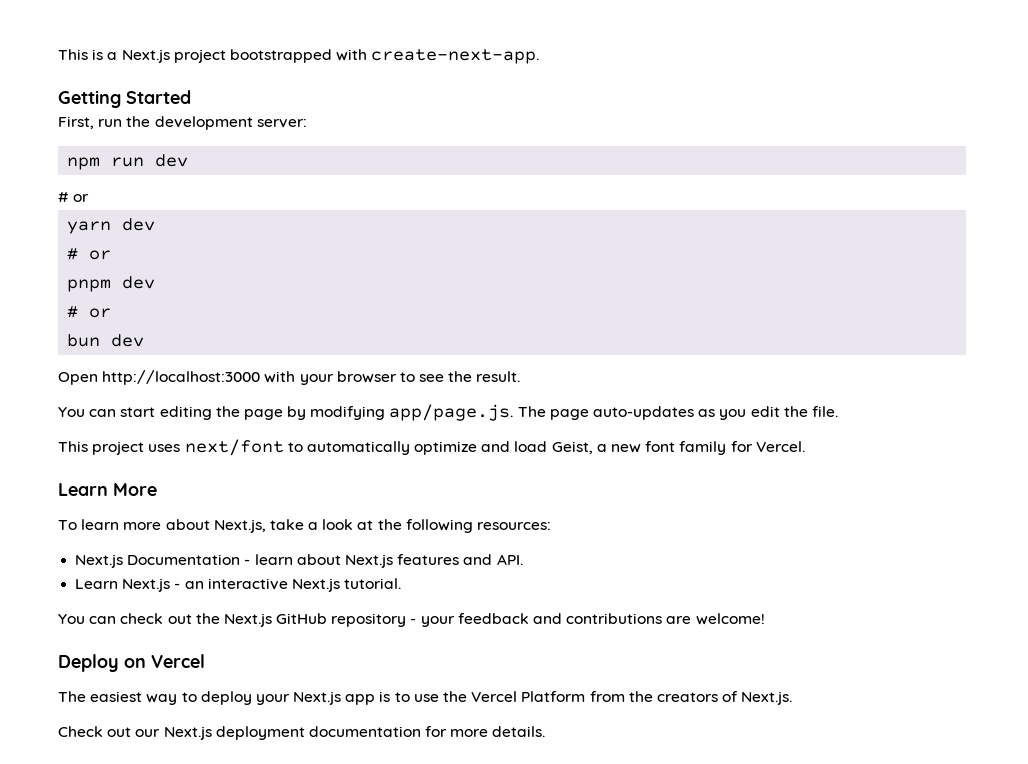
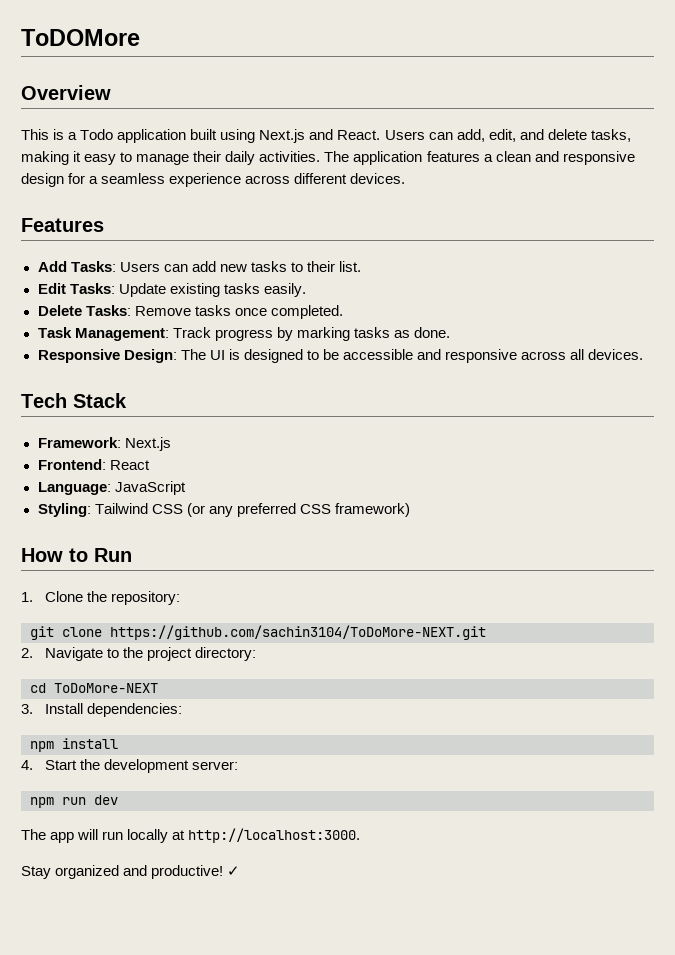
+ ToDOMore
+ Overview
- This is a Next.js project bootstrapped with create-next-app.
- Getting Started
- First, run the development server:
+ This is a Todo application built using Next.js and React. Users can add, edit, and delete tasks, making it easy to manage their daily activities. The application features a clean and responsive design for a seamless experience across different devices.
+ Features
+ Add Tasks: Users can add new tasks to their list.
+ Edit Tasks: Update existing tasks easily.
+ Delete Tasks: Remove tasks once completed.
+ Task Management: Track progress by marking tasks as done.
+ Responsive Design: The UI is designed to be accessible and responsive across all devices.
+ Tech Stack
+ Framework: Next.js
+ Frontend: React
+ Language: JavaScript
+ Styling: Tailwind CSS (or any preferred CSS framework)
+ How to Run
+ 1. Clone the repository:
+ git clone https://github.com/sachin3104/ToDoMore-NEXT.git
+ 2. Navigate to the project directory:
+ cd ToDoMore-NEXT
+ 3. Install dependencies:
+ npm install
+ 4. Start the development server:
  npm run dev
- # or
- yarn dev
- # or
- pnpm dev
- # or
- bun dev
- Open http://localhost:3000 with your browser to see the result.
- You can start editing the page by modifying app/page.js. The page auto-updates as you edit the file.
- This project uses next/font to automatically optimize and load Geist, a new font family for Vercel.
- Learn More
- To learn more about Next.js, take a look at the following resources:
- Next.js Documentation - learn about Next.js features and API.
- Learn Next.js - an interactive Next.js tutorial.
- You can check out the Next.js GitHub repository - your feedback and contributions are welcome!
- Deploy on Vercel
- The easiest way to deploy your Next.js app is to use the Vercel Platform from the creators of Next.js.
- Check out our Next.js deployment documentation for more details.
+ The app will run locally at http://localhost:3000.
+ Stay organized and productive! ✓

